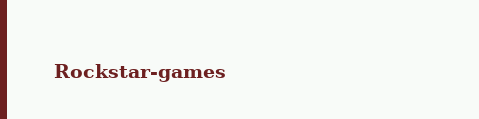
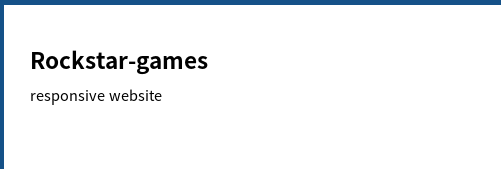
+ responsive website

